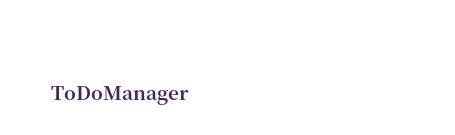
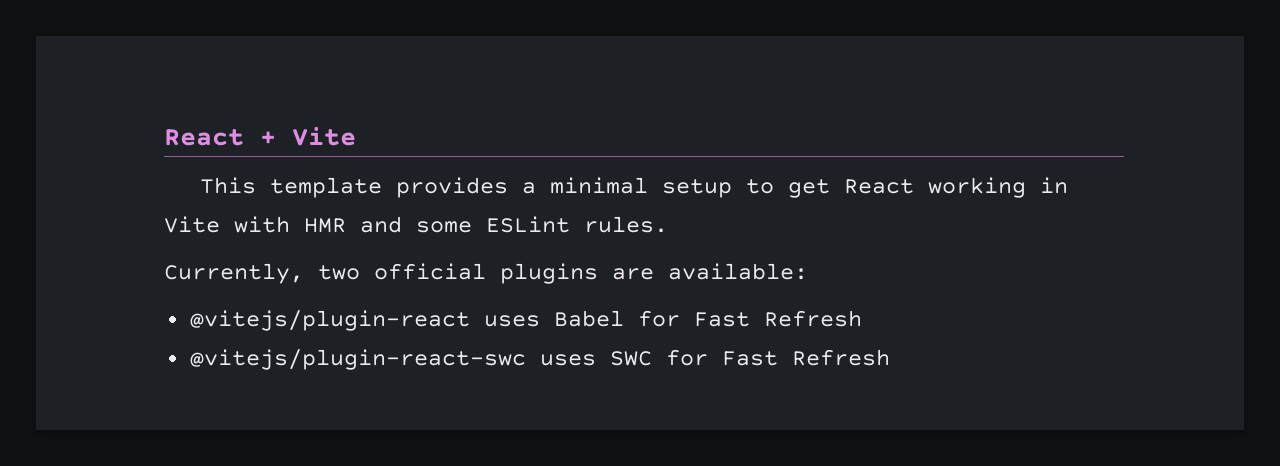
- ToDoManager
+ React + Vite
+ This template provides a minimal setup to get React working in Vite with HMR and some ESLint rules.
+ Currently, two official plugins are available:
+ @vitejs/plugin-react uses Babel for Fast Refresh
+ @vitejs/plugin-react-swc uses SWC for Fast Refresh

